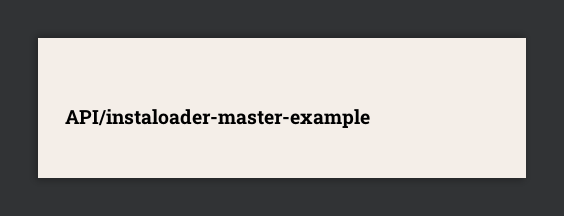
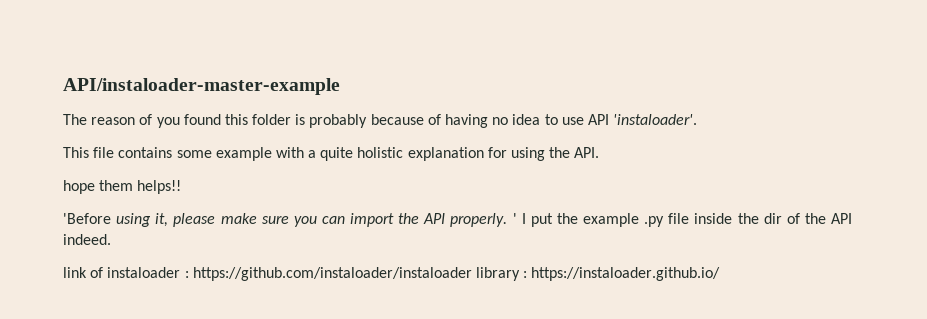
+ The reason of you found this folder is probably because of having no idea to use API 'instaloader'.
+ This file contains some example with a quite holistic explanation for using the API.
+ hope them helps!!
+ 'Before using it, please make sure you can import the API properly. ' I put the example .py file inside the dir of the API indeed.
+ link of instaloader : https://github.com/instaloader/instaloader library : https://instaloader.github.io/

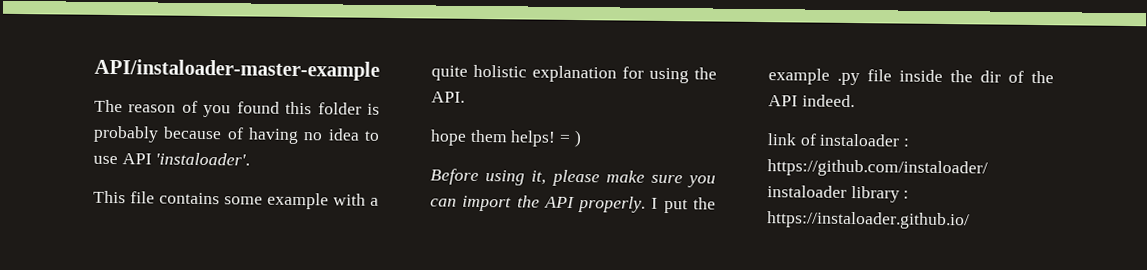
- hope them helps!!
- 'Before using it, please make sure you can import the API properly.
+ hope them helps! = )
+ Before using it, please make sure you can import the API properly.
- ' I put the example .py file inside the dir of the API indeed.
+ I put the example .py file inside the dir of the API indeed.

